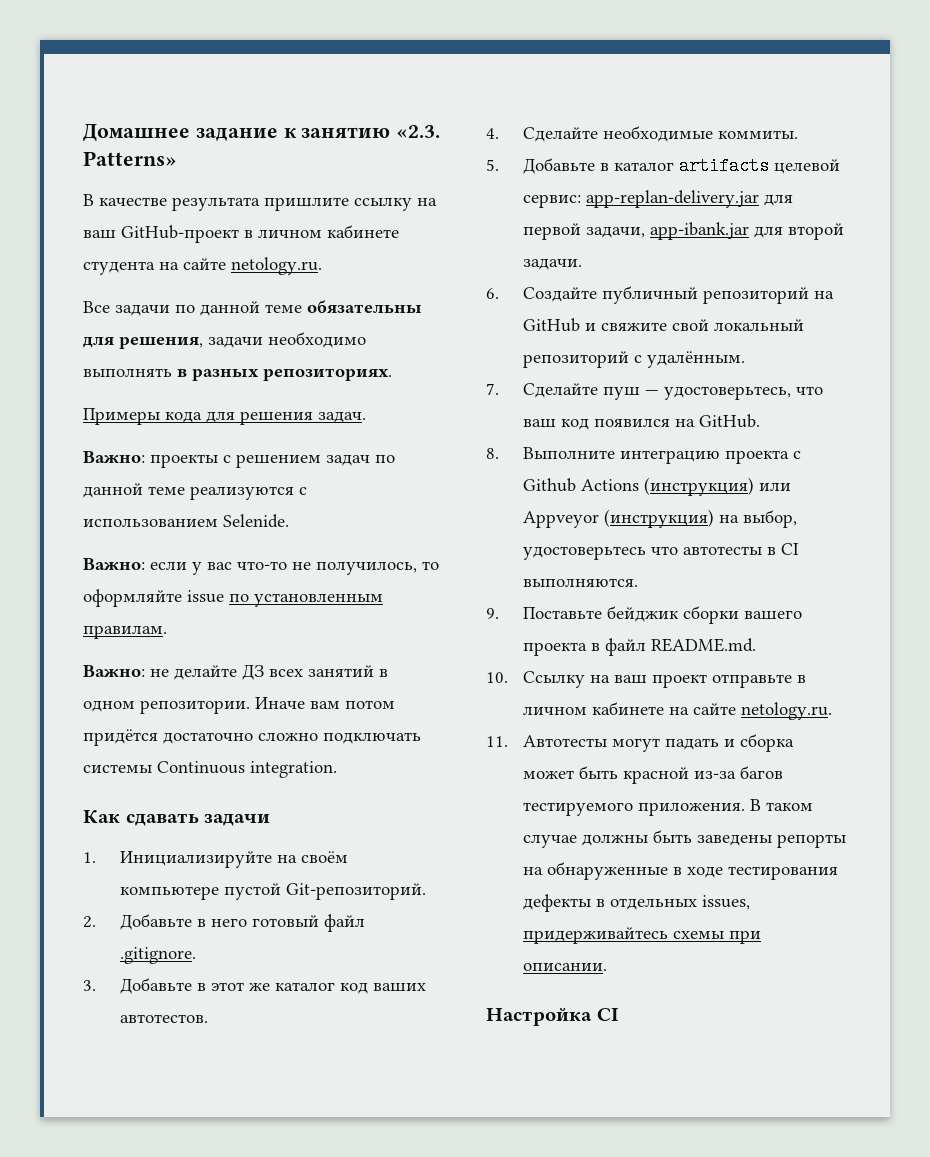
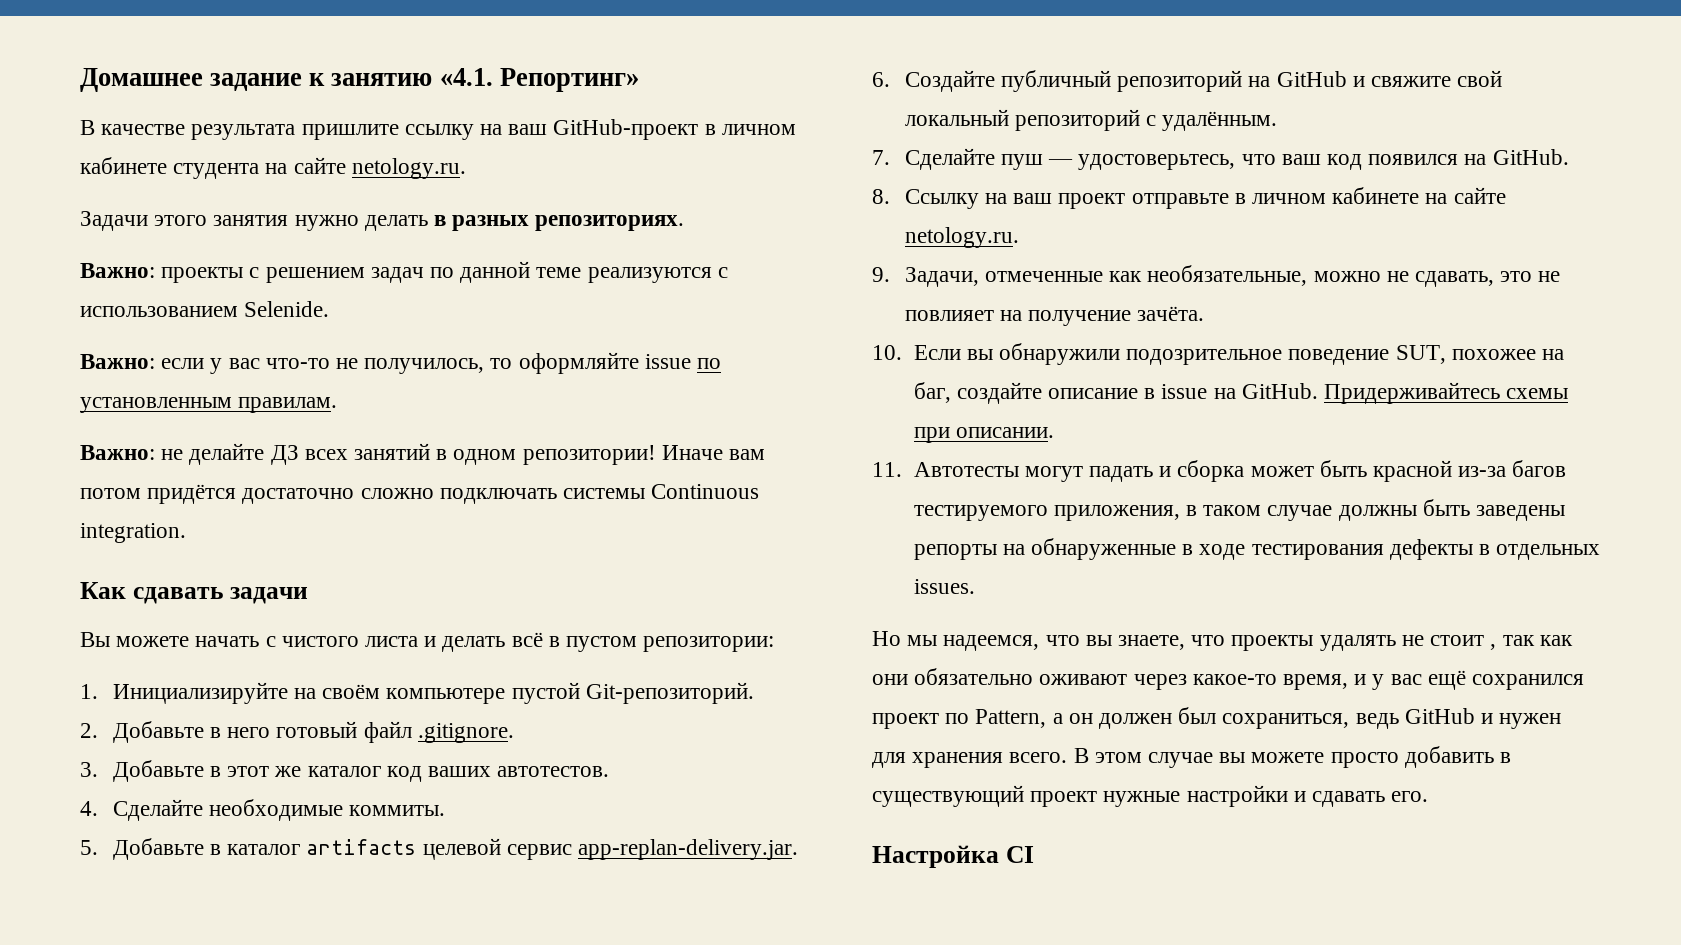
- Домашнее задание к занятию «2.3. Patterns»
+ Домашнее задание к занятию «4.1. Репортинг»
- Все задачи по данной теме обязательны для решения, задачи необходимо выполнять в разных репозиториях.
- Примеры кода для решения задач.
+ Задачи этого занятия нужно делать в разных репозиториях.
- Важно: не делайте ДЗ всех занятий в одном репозитории.
+ Важно: не делайте ДЗ всех занятий в одном репозитории!
+ Вы можете начать с чистого листа и делать всё в пустом репозитории:
- 5. Добавьте в каталог artifacts целевой сервис: app-replan-delivery.jar для первой задачи, app-ibank.jar для второй задачи.
+ 5. Добавьте в каталог artifacts целевой сервис app-replan-delivery.jar.
- 8. Выполните интеграцию проекта с Github Actions (инструкция) или Appveyor (инструкция) на выбор, удостоверьтесь что автотесты в CI выполняются.
- 9. Поставьте бейджик сборки вашего проекта в файл README.md.
- 10. Ссылку на ваш проект отправьте в личном кабинете на сайте netology.ru.
+ 8. Ссылку на ваш проект отправьте в личном кабинете на сайте netology.ru.
+ 9. Задачи, отмеченные как необязательные, можно не сдавать, это не повлияет на получение зачёта.
+ 10. Если вы обнаружили подозрительное поведение SUT, похожее на баг, создайте описание в issue на GitHub. Придерживайтесь схемы при описании.
- 11. Автотесты могут падать и сборка может быть красной из-за багов тестируемого приложения. В таком случае должны быть заведены репорты на обнаруженные в ходе тестирования дефекты в отдельных issues, придерживайтесь схемы при описании.
+ 11. Автотесты могут падать и сборка может быть красной из-за багов тестируемого приложения, в таком случае должны быть заведены репорты на обнаруженные в ходе тестирования дефекты в отдельных issues.
+ Но мы надеемся, что вы знаете, что проекты удалять не стоит , так как они обязательно оживают через какое-то время, и у вас ещё сохранился проект по Pattern, а он должен был сохраниться, ведь GitHub и нужен для хранения всего. В этом случае вы можете просто добавить в существующий проект нужные настройки и сдавать его.

